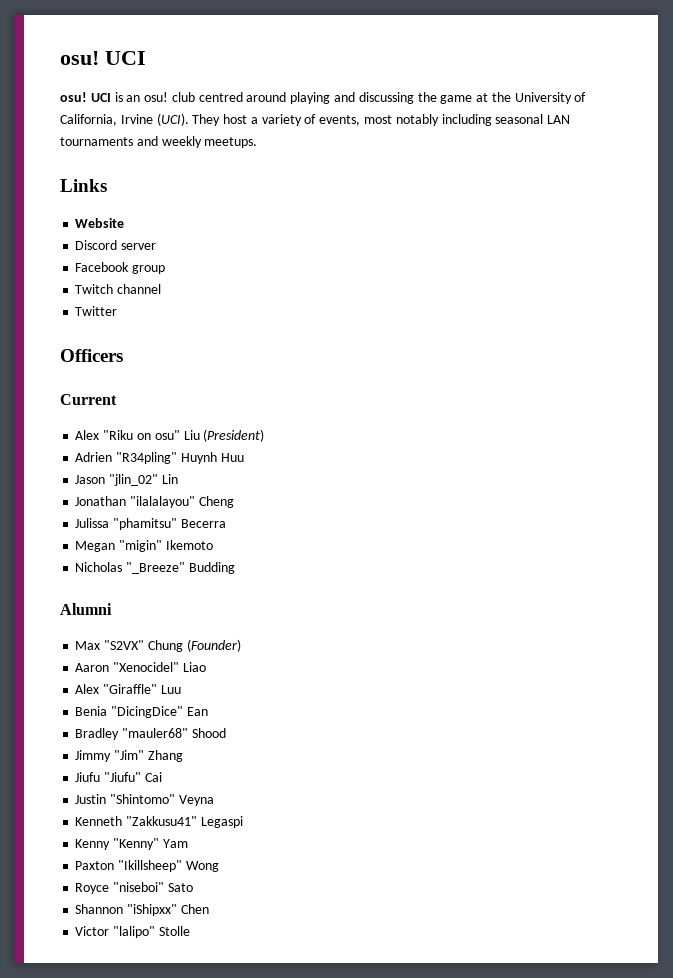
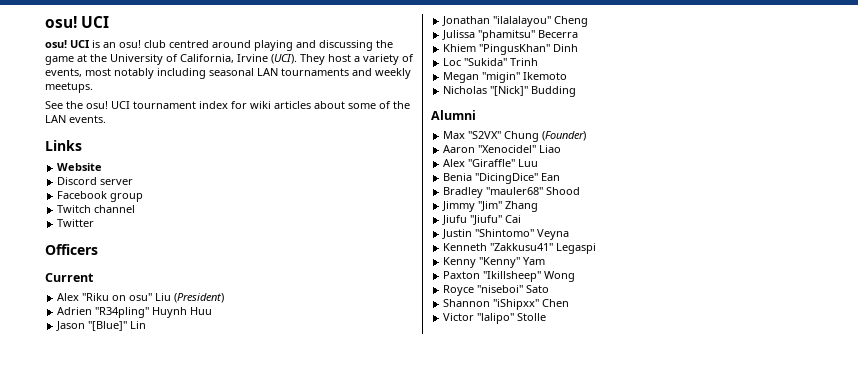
+ See the osu! UCI tournament index for wiki articles about some of the LAN events.
- Jason "jlin_02" Lin
+ Jason "[Blue]" Lin
+ Khiem "PingusKhan" Dinh
+ Loc "Sukida" Trinh
- Nicholas "_Breeze" Budding
+ Nicholas "[Nick]" Budding

